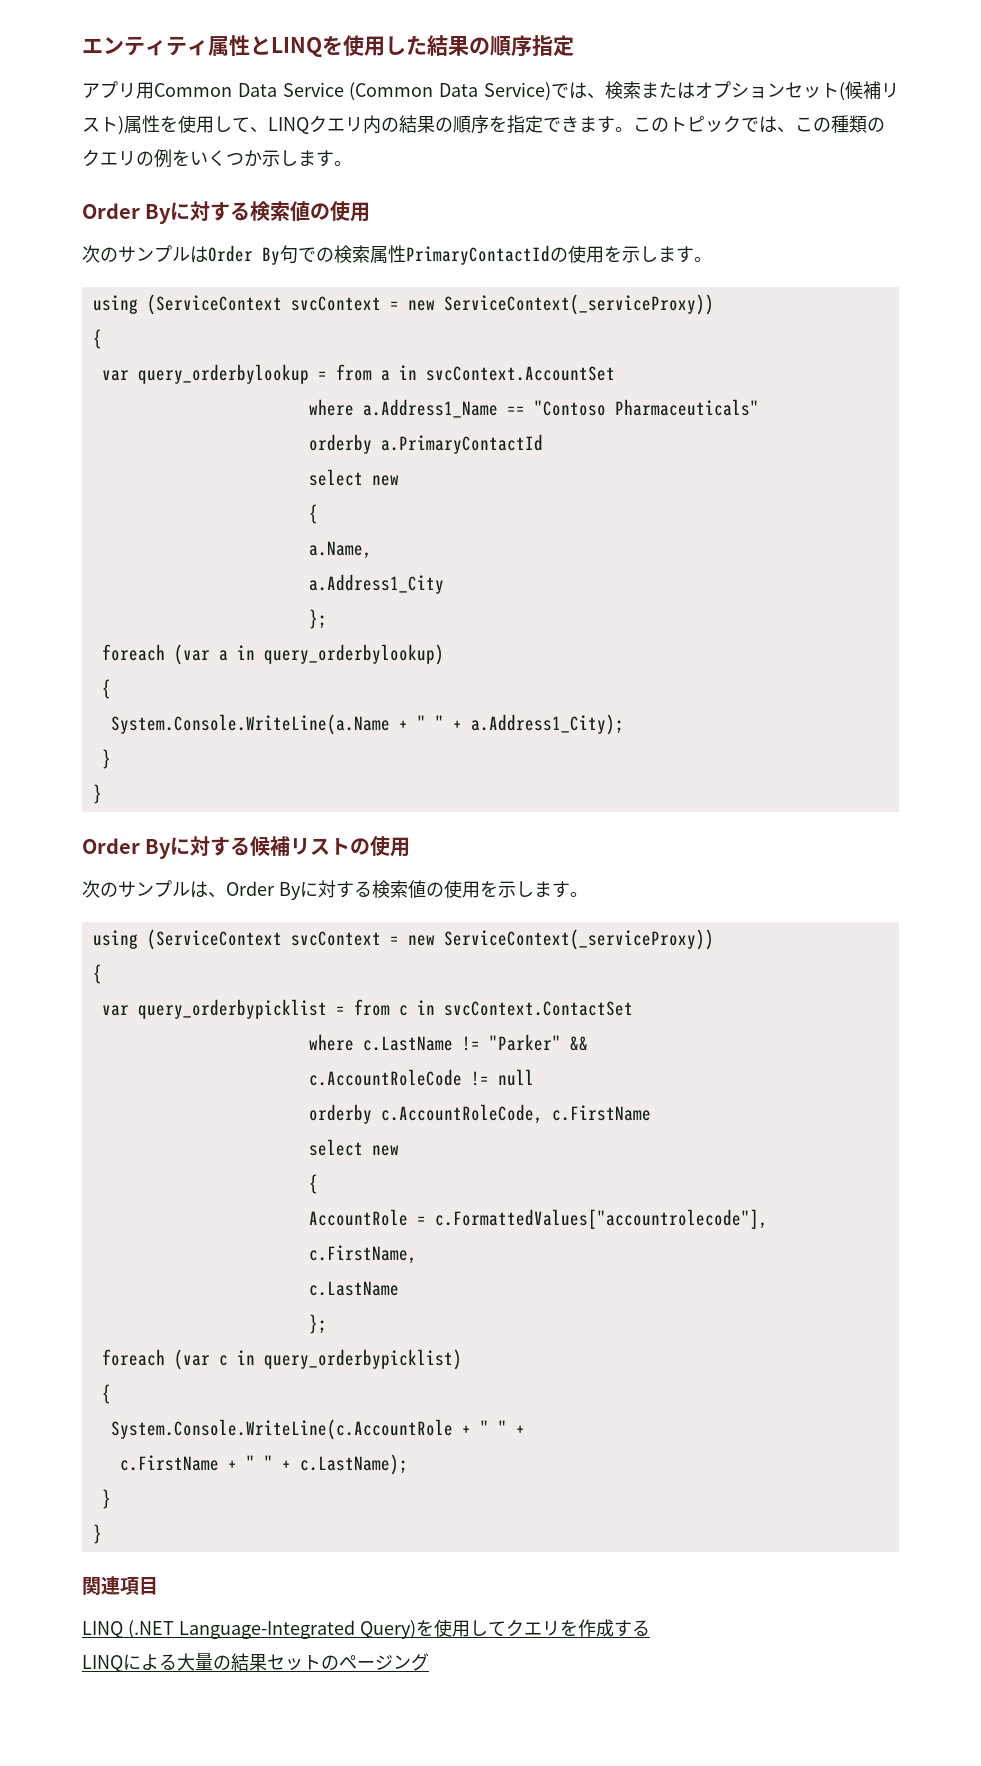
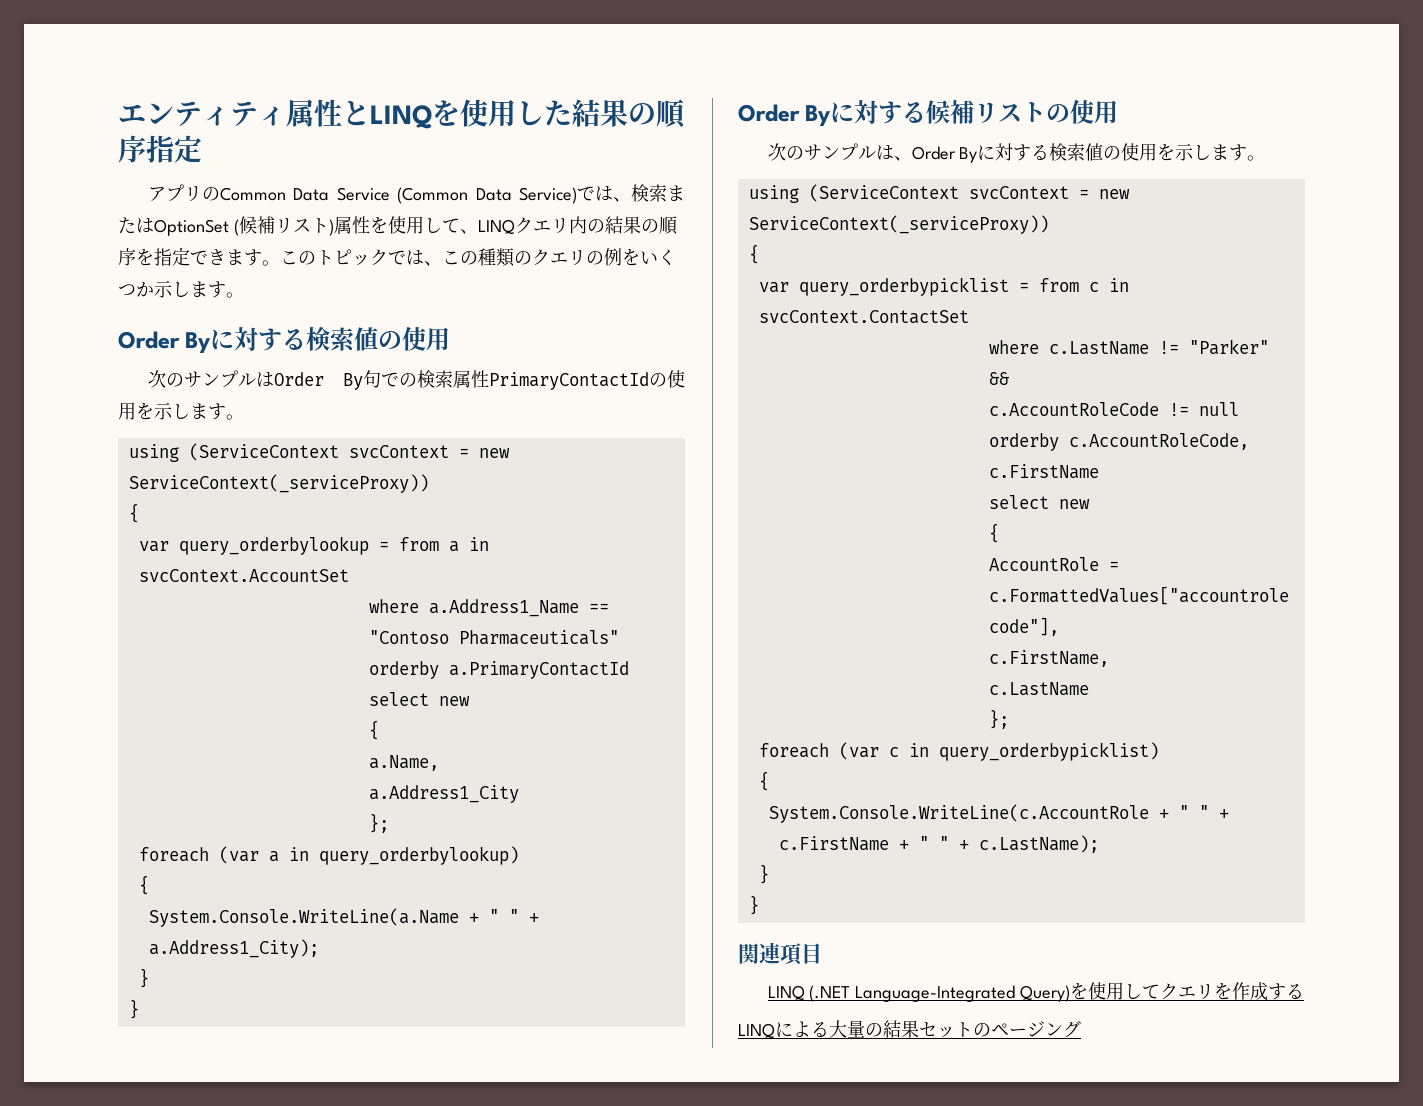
- アプリ用Common Data Service (Common Data Service)では、検索またはオプションセット(候補リスト)属性を使用して、LINQクエリ内の結果の順序を指定できます。
+ アプリのCommon Data Service (Common Data Service)では、検索またはOptionSet (候補リスト)属性を使用して、LINQクエリ内の結果の順序を指定できます。

